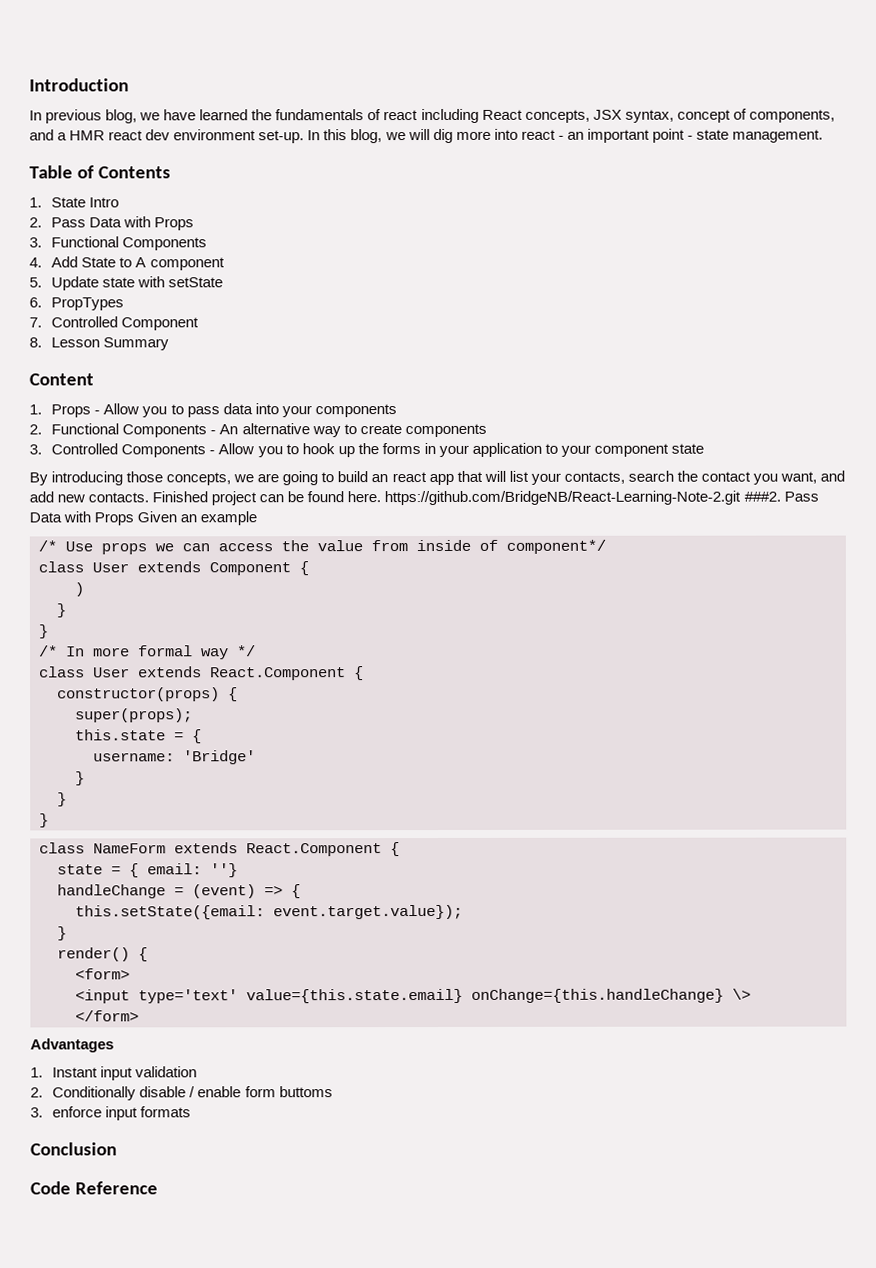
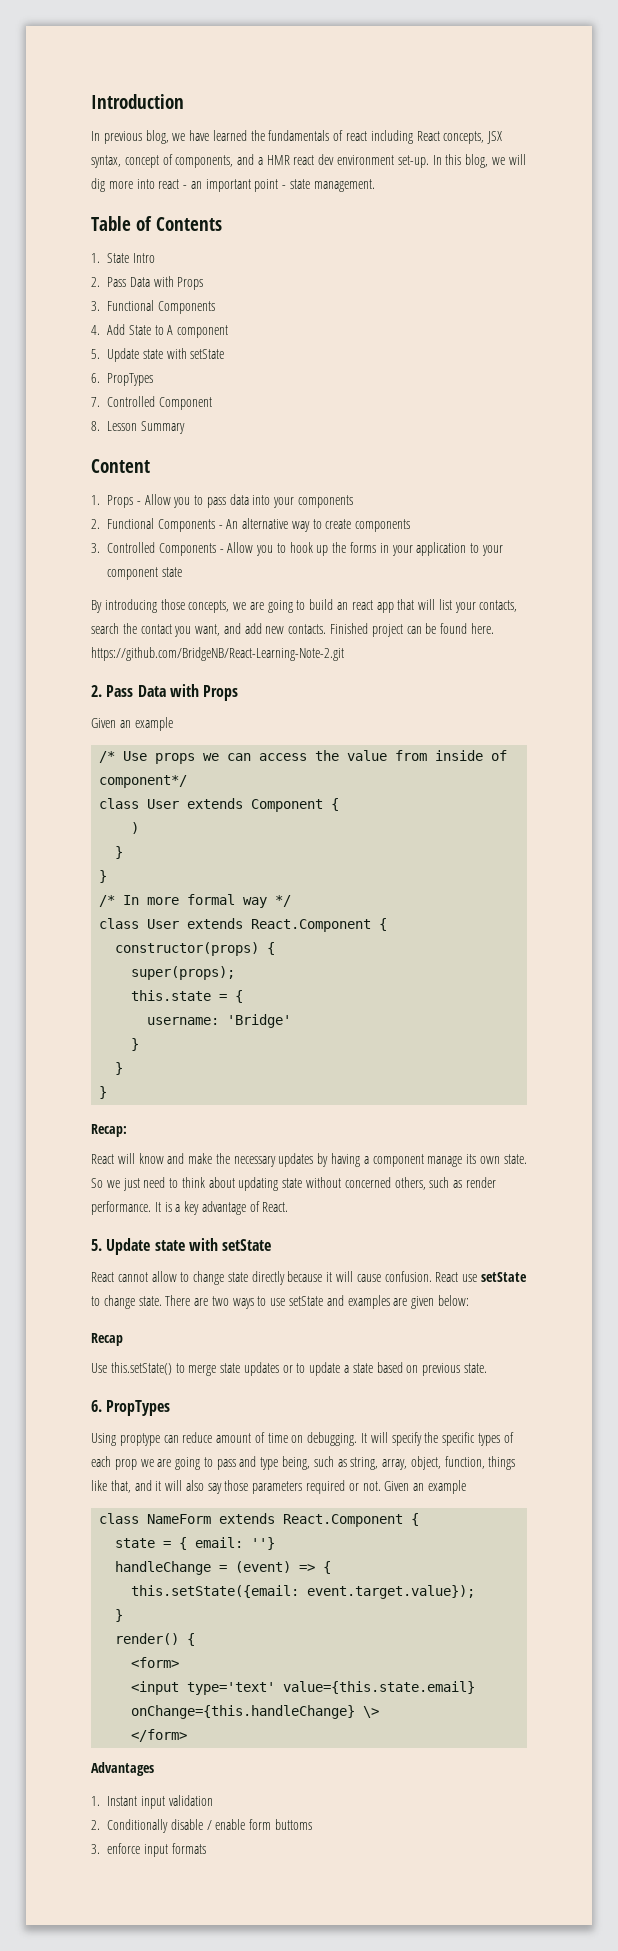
- Finished project can be found here. https://github.com/BridgeNB/React-Learning-Note-2.git ###2. Pass Data with Props Given an example
+ Finished project can be found here. https://github.com/BridgeNB/React-Learning-Note-2.git
+ 2. Pass Data with Props
+ Given an example
+ Recap:
+ React will know and make the necessary updates by having a component manage its own state. So we just need to think about updating state without concerned others, such as render performance. It is a key advantage of React.
+ 5. Update state with setState
+ React cannot allow to change state directly because it will cause confusion. React use setState to change state. There are two ways to use setState and examples are given below:
+ Recap
+ Use this.setState() to merge state updates or to update a state based on previous state.
+ 6. PropTypes
+ Using proptype can reduce amount of time on debugging. It will specify the specific types of each prop we are going to pass and type being, such as string, array, object, function, things like that, and it will also say those parameters required or not. Given an example
- Conclusion
- Code Reference

